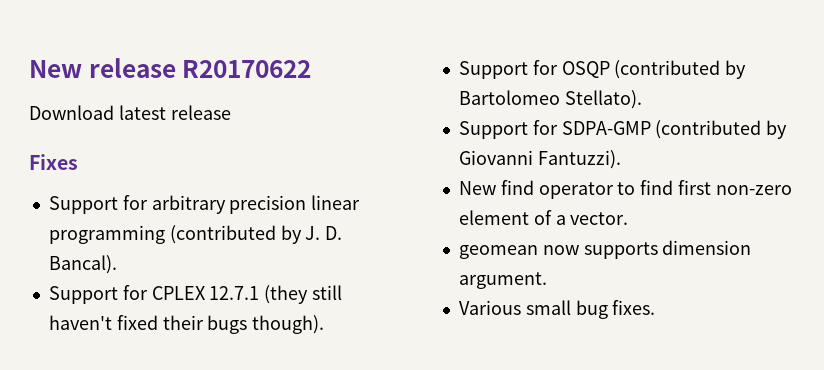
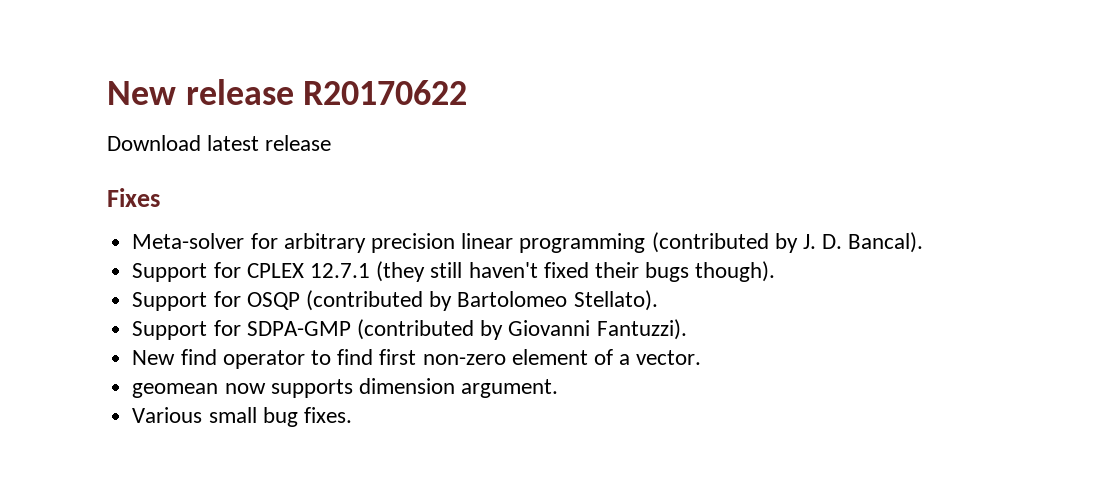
- Support for arbitrary precision linear programming (contributed by J. D. Bancal).
+ Meta-solver for arbitrary precision linear programming (contributed by J. D. Bancal).

